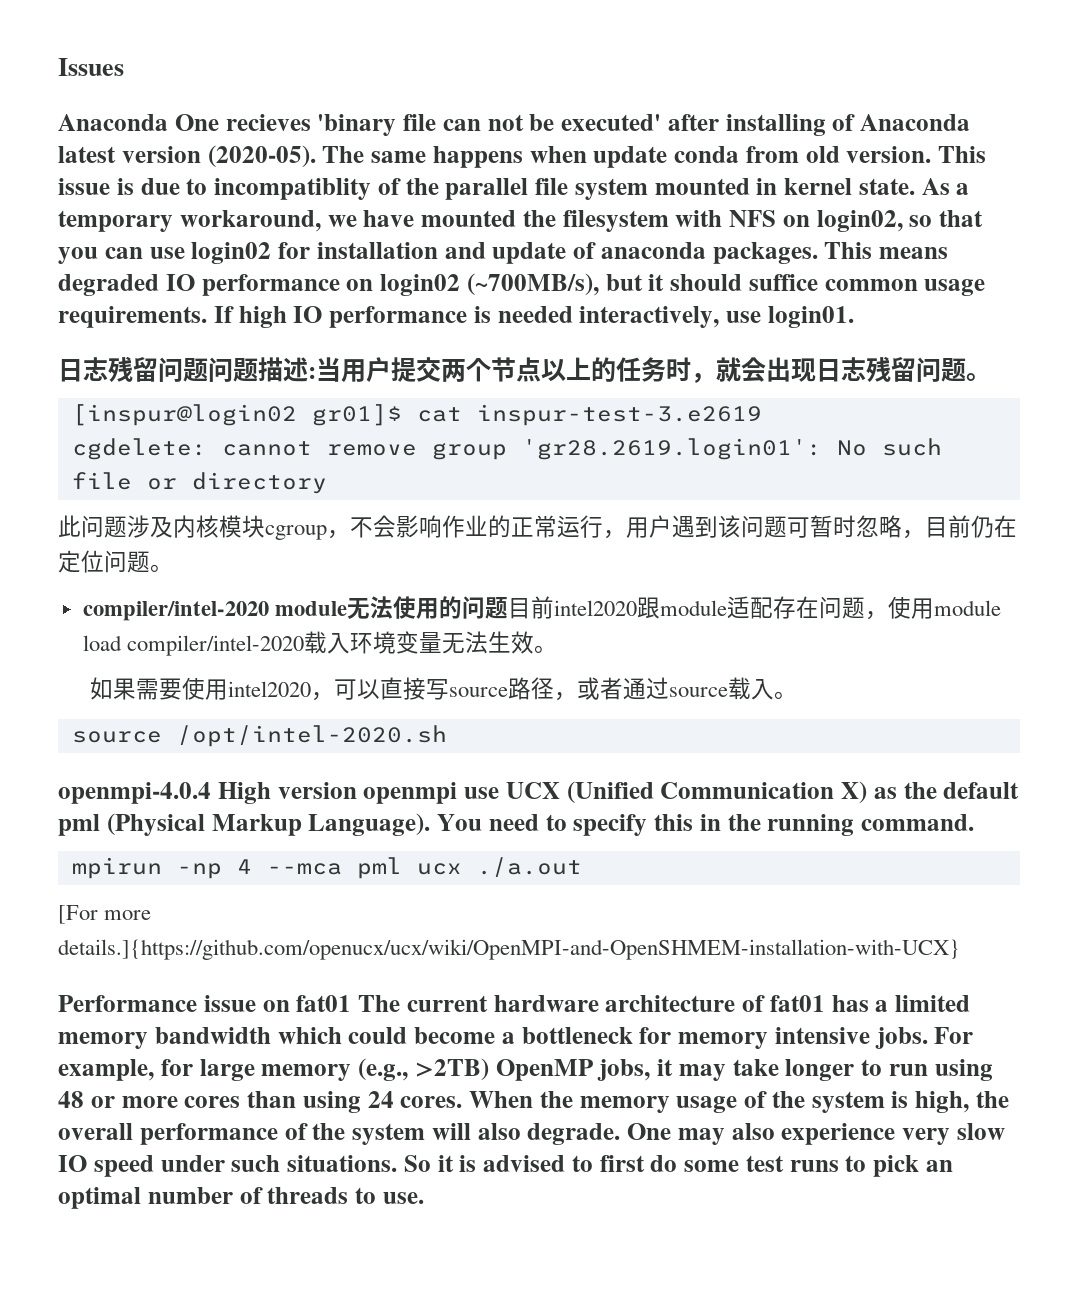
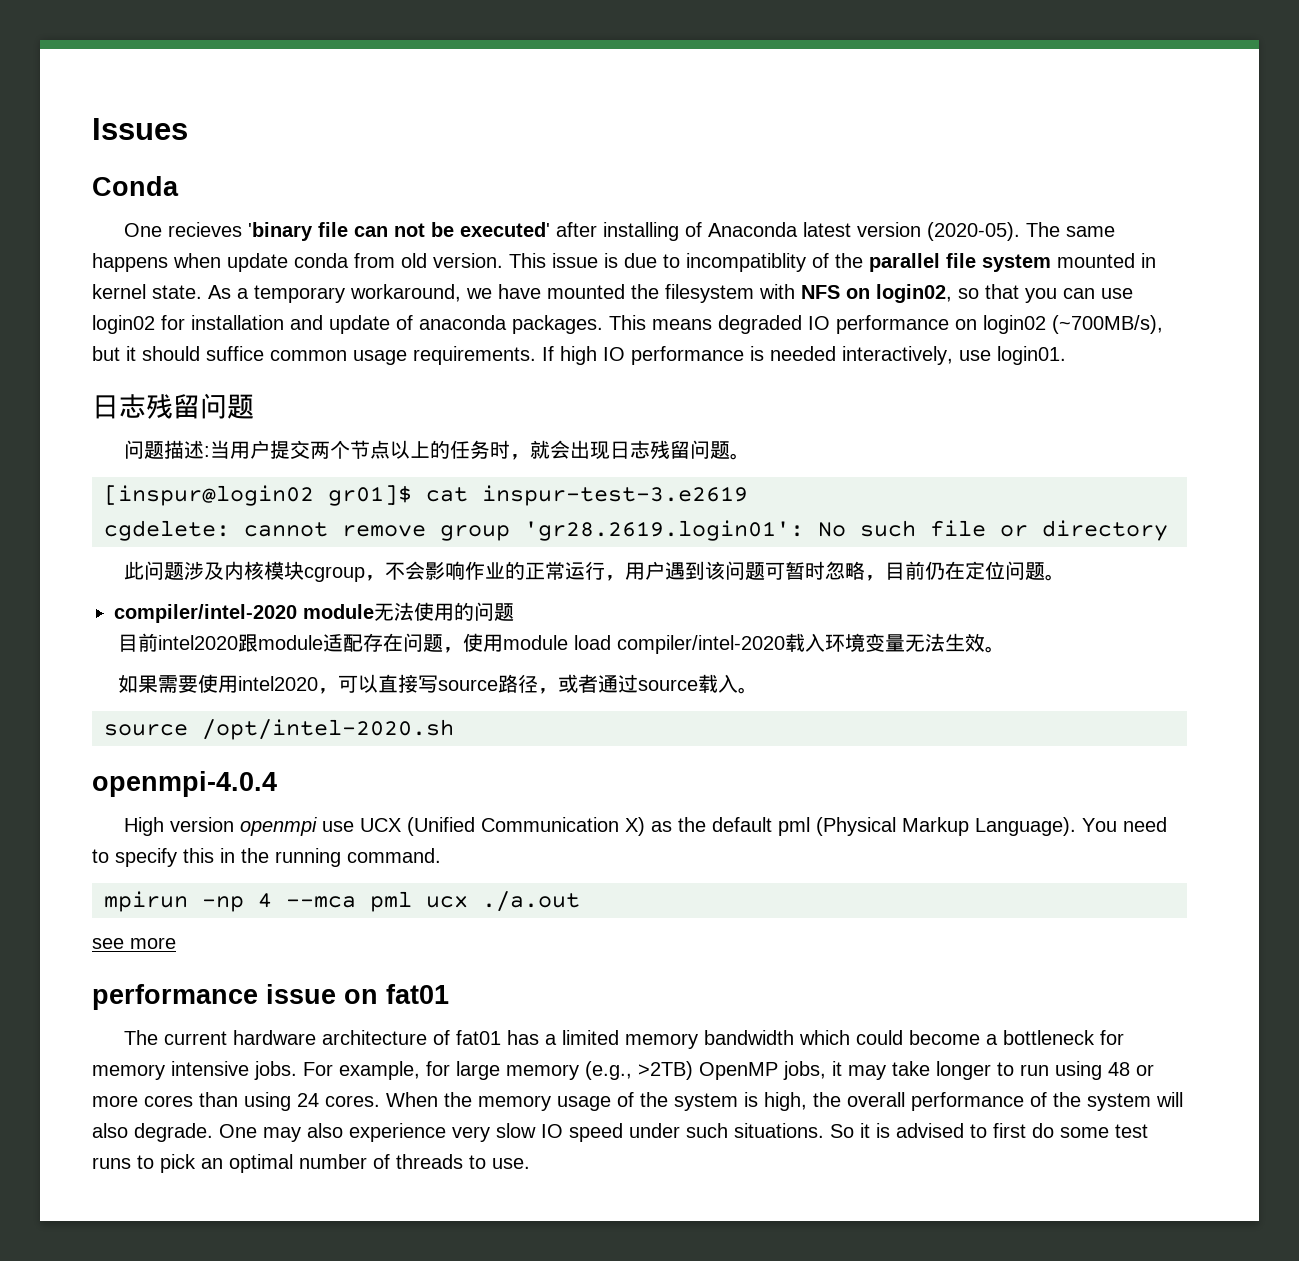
- Anaconda One recieves 'binary file can not be executed' after installing of Anaconda latest version (2020-05).
+ Conda
+ One recieves 'binary file can not be executed' after installing of Anaconda latest version (2020-05).
  If high IO performance is needed interactively, use login01.
- 日志残留问题问题描述:当用户提交两个节点以上的任务时，就会出现日志残留问题。
+ 日志残留问题
+ 问题描述:当用户提交两个节点以上的任务时，就会出现日志残留问题。
- compiler/intel-2020 module无法使用的问题目前intel2020跟module适配存在问题，使用module load compiler/intel-2020载入环境变量无法生效。
+ compiler/intel-2020 module无法使用的问题
+ 目前intel2020跟module适配存在问题，使用module load compiler/intel-2020载入环境变量无法生效。
- openmpi-4.0.4 High version openmpi use UCX (Unified Communication X) as the default pml (Physical Markup Language).
+ openmpi-4.0.4
+ High version openmpi use UCX (Unified Communication X) as the default pml (Physical Markup Language).
- [For more details.]{https://github.com/openucx/ucx/wiki/OpenMPI-and-OpenSHMEM-installation-with-UCX}
- Performance issue on fat01 The current hardware architecture of fat01 has a limited memory bandwidth which could become a bottleneck for memory intensive jobs.
+ see more
+ performance issue on fat01
+ The current hardware architecture of fat01 has a limited memory bandwidth which could become a bottleneck for memory intensive jobs.

